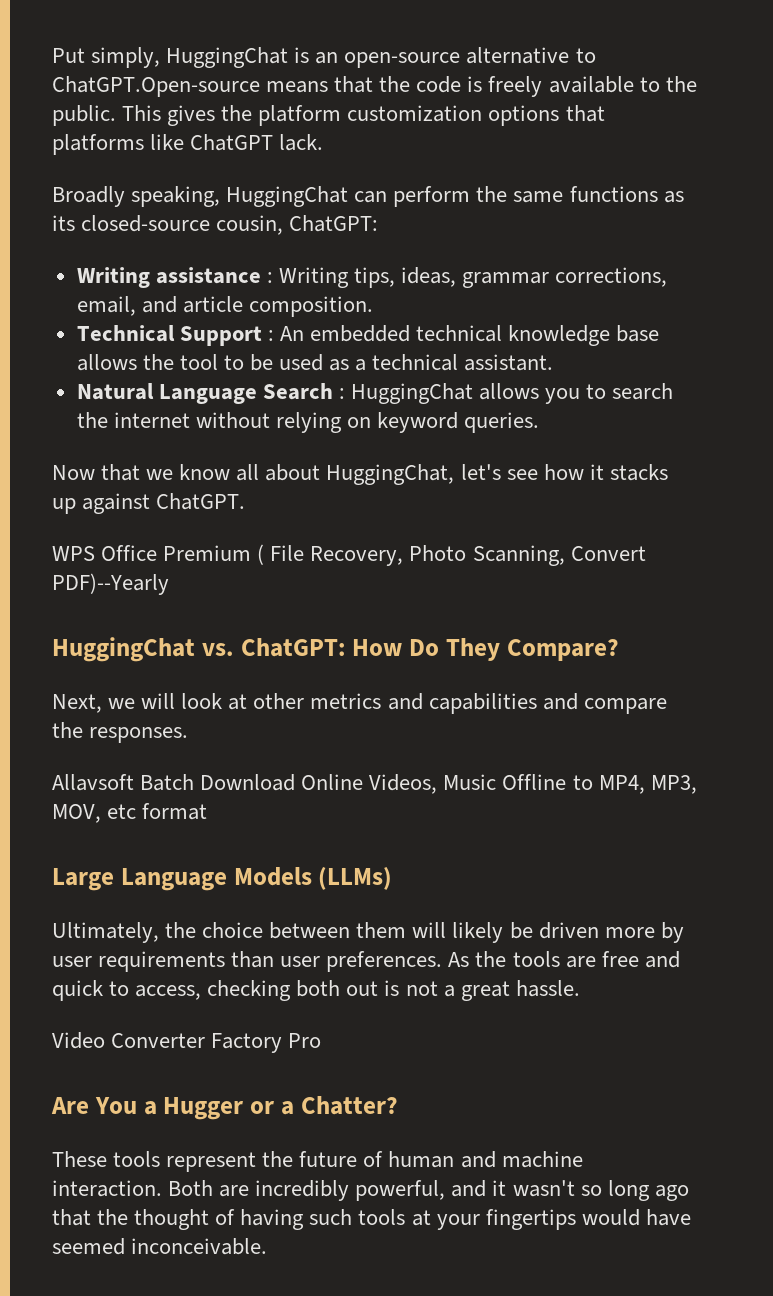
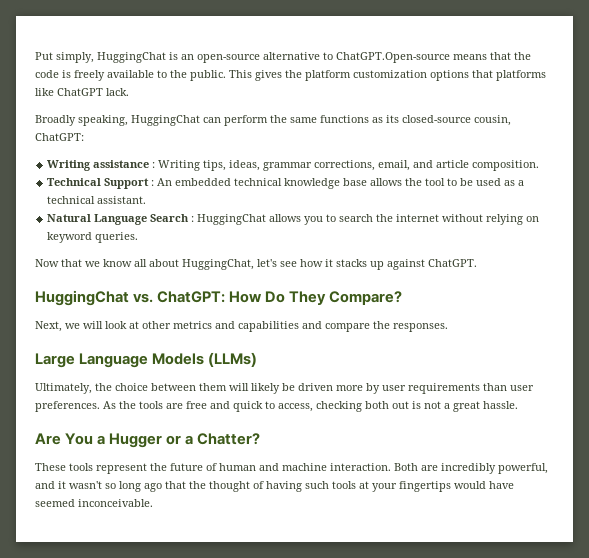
- WPS Office Premium ( File Recovery, Photo Scanning, Convert PDF)--Yearly
- Allavsoft Batch Download Online Videos, Music Offline to MP4, MP3, MOV, etc format
- Video Converter Factory Pro

